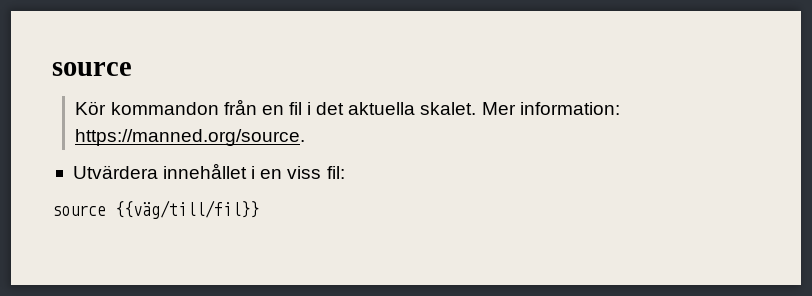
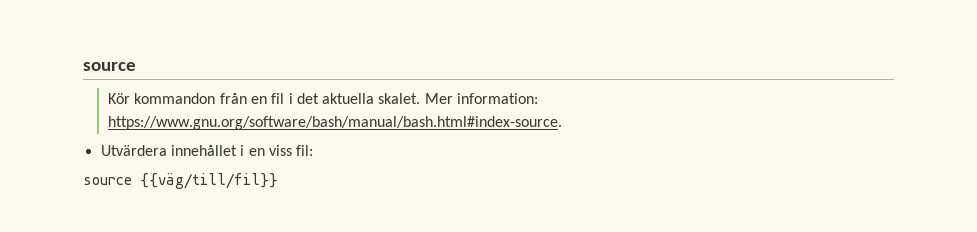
- Mer information: https://manned.org/source.
+ Mer information: https://www.gnu.org/software/bash/manual/bash.html#index-source.

